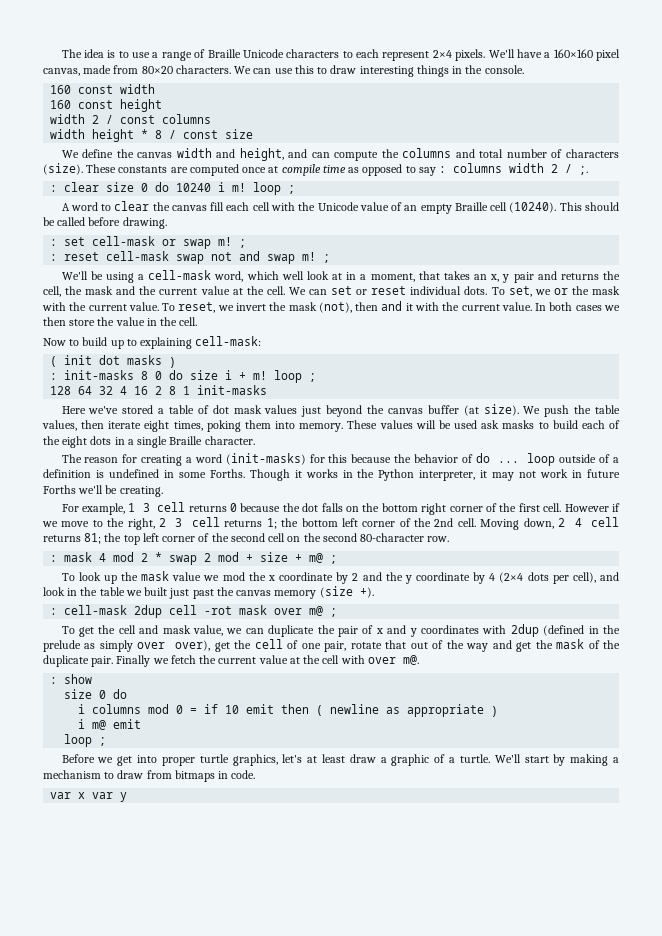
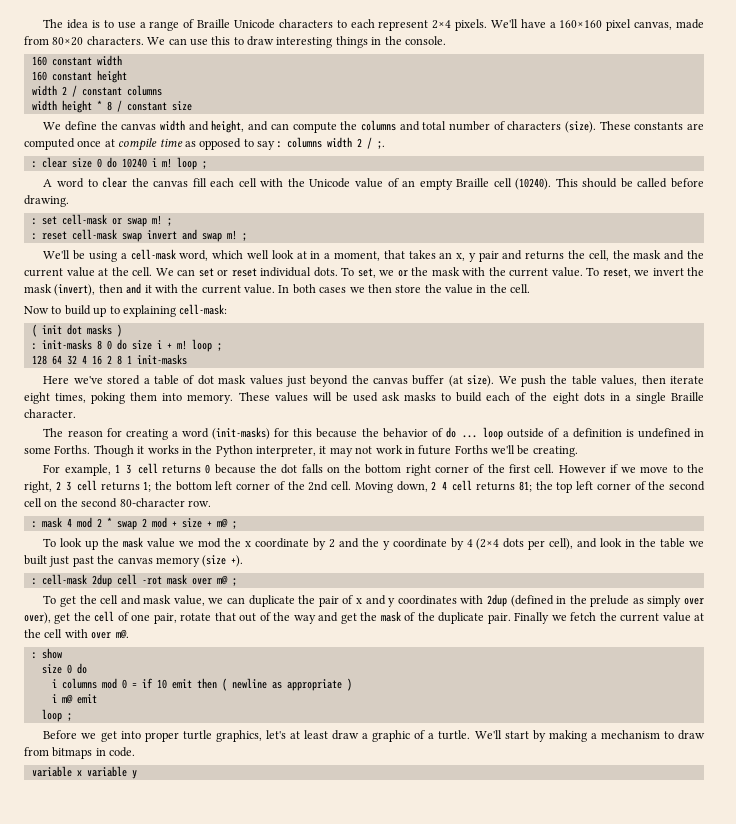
- 160 const width
+ 160 constant width
- 160 const height
+ 160 constant height
- width 2 / const columns
+ width 2 / constant columns
- width height * 8 / const size
+ width height * 8 / constant size
- : reset cell-mask swap not and swap m! ;
+ : reset cell-mask swap invert and swap m! ;
- To reset, we invert the mask (not), then and it with the current value.
+ To reset, we invert the mask (invert), then and it with the current value.
- var x var y
+ variable x variable y

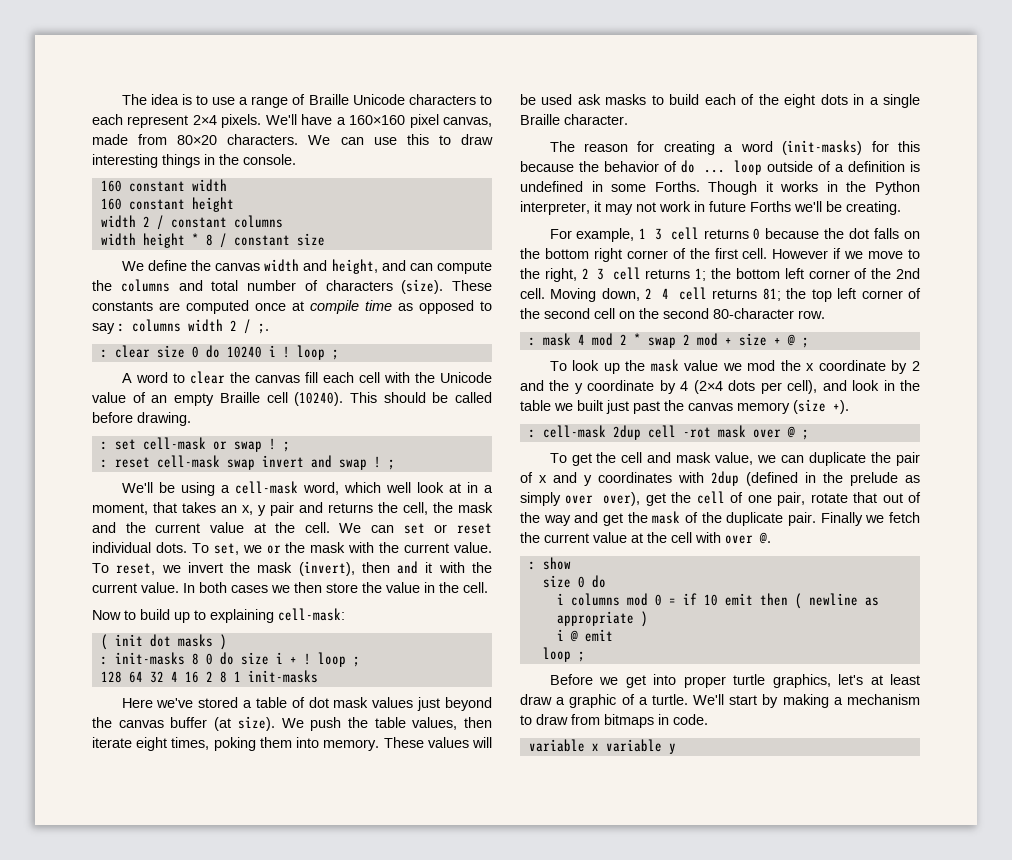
- : clear size 0 do 10240 i m! loop ;
+ : clear size 0 do 10240 i ! loop ;
- : set cell-mask or swap m! ;
+ : set cell-mask or swap ! ;
- : reset cell-mask swap invert and swap m! ;
+ : reset cell-mask swap invert and swap ! ;
- : init-masks 8 0 do size i + m! loop ;
+ : init-masks 8 0 do size i + ! loop ;
- : mask 4 mod 2 * swap 2 mod + size + m@ ;
+ : mask 4 mod 2 * swap 2 mod + size + @ ;
- : cell-mask 2dup cell -rot mask over m@ ;
+ : cell-mask 2dup cell -rot mask over @ ;
- Finally we fetch the current value at the cell with over m@.
+ Finally we fetch the current value at the cell with over @.
- i m@ emit
+ i @ emit

